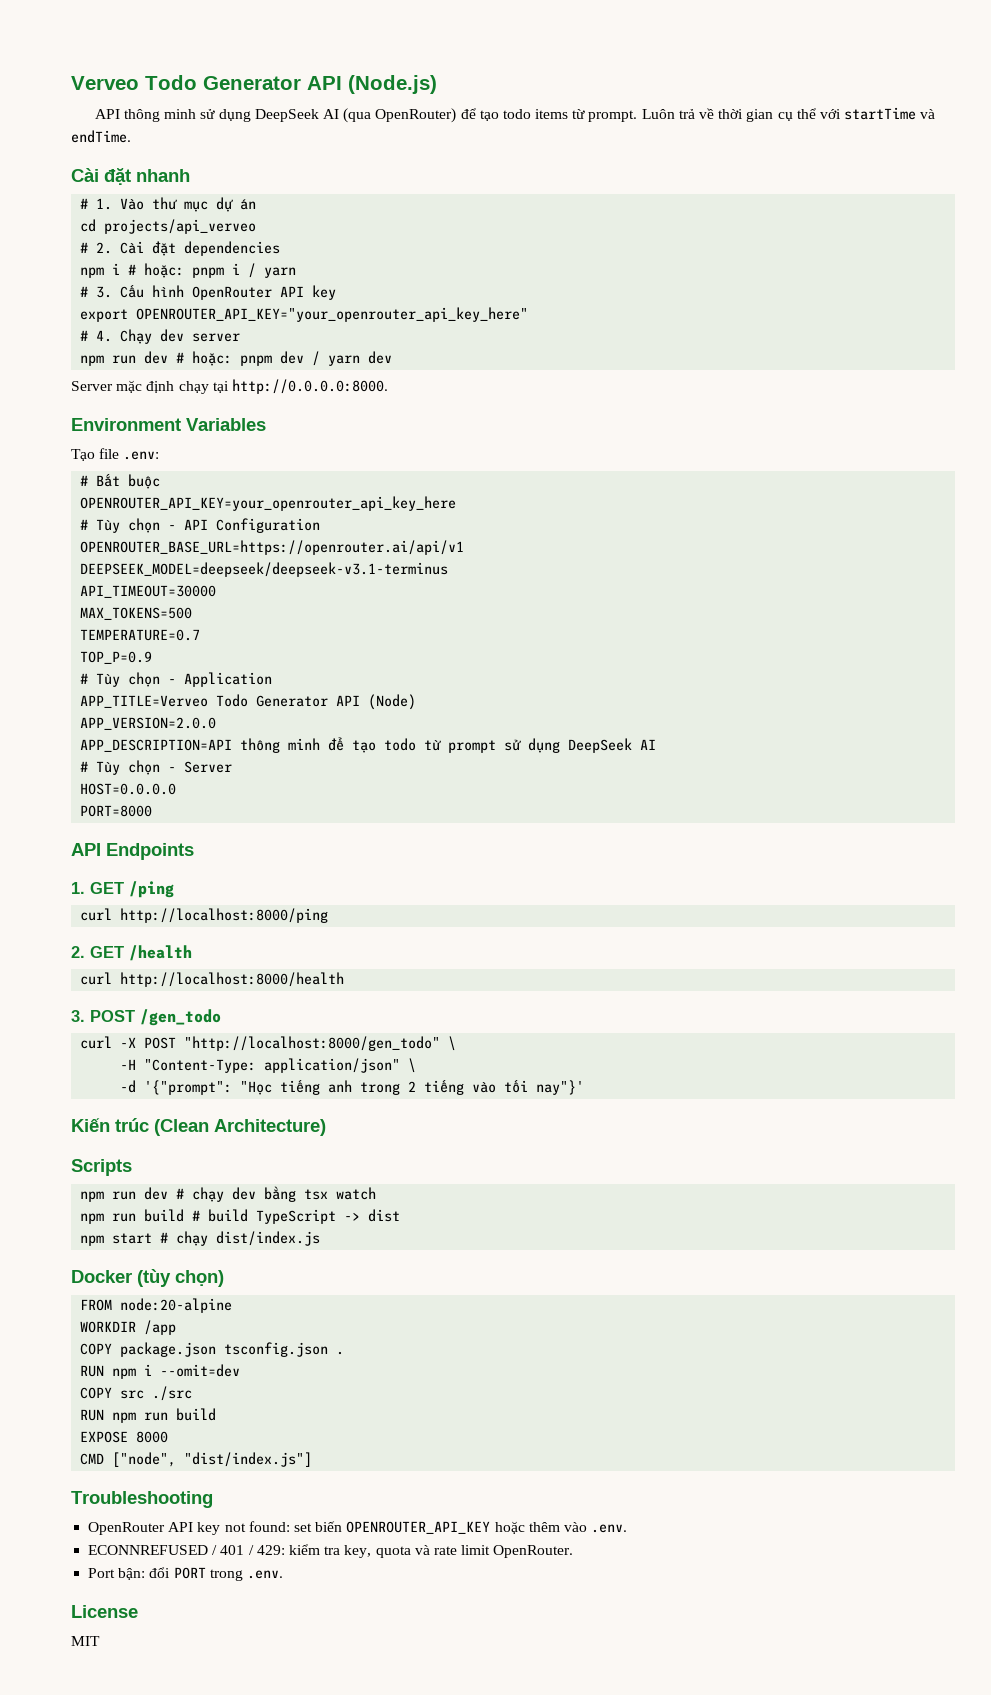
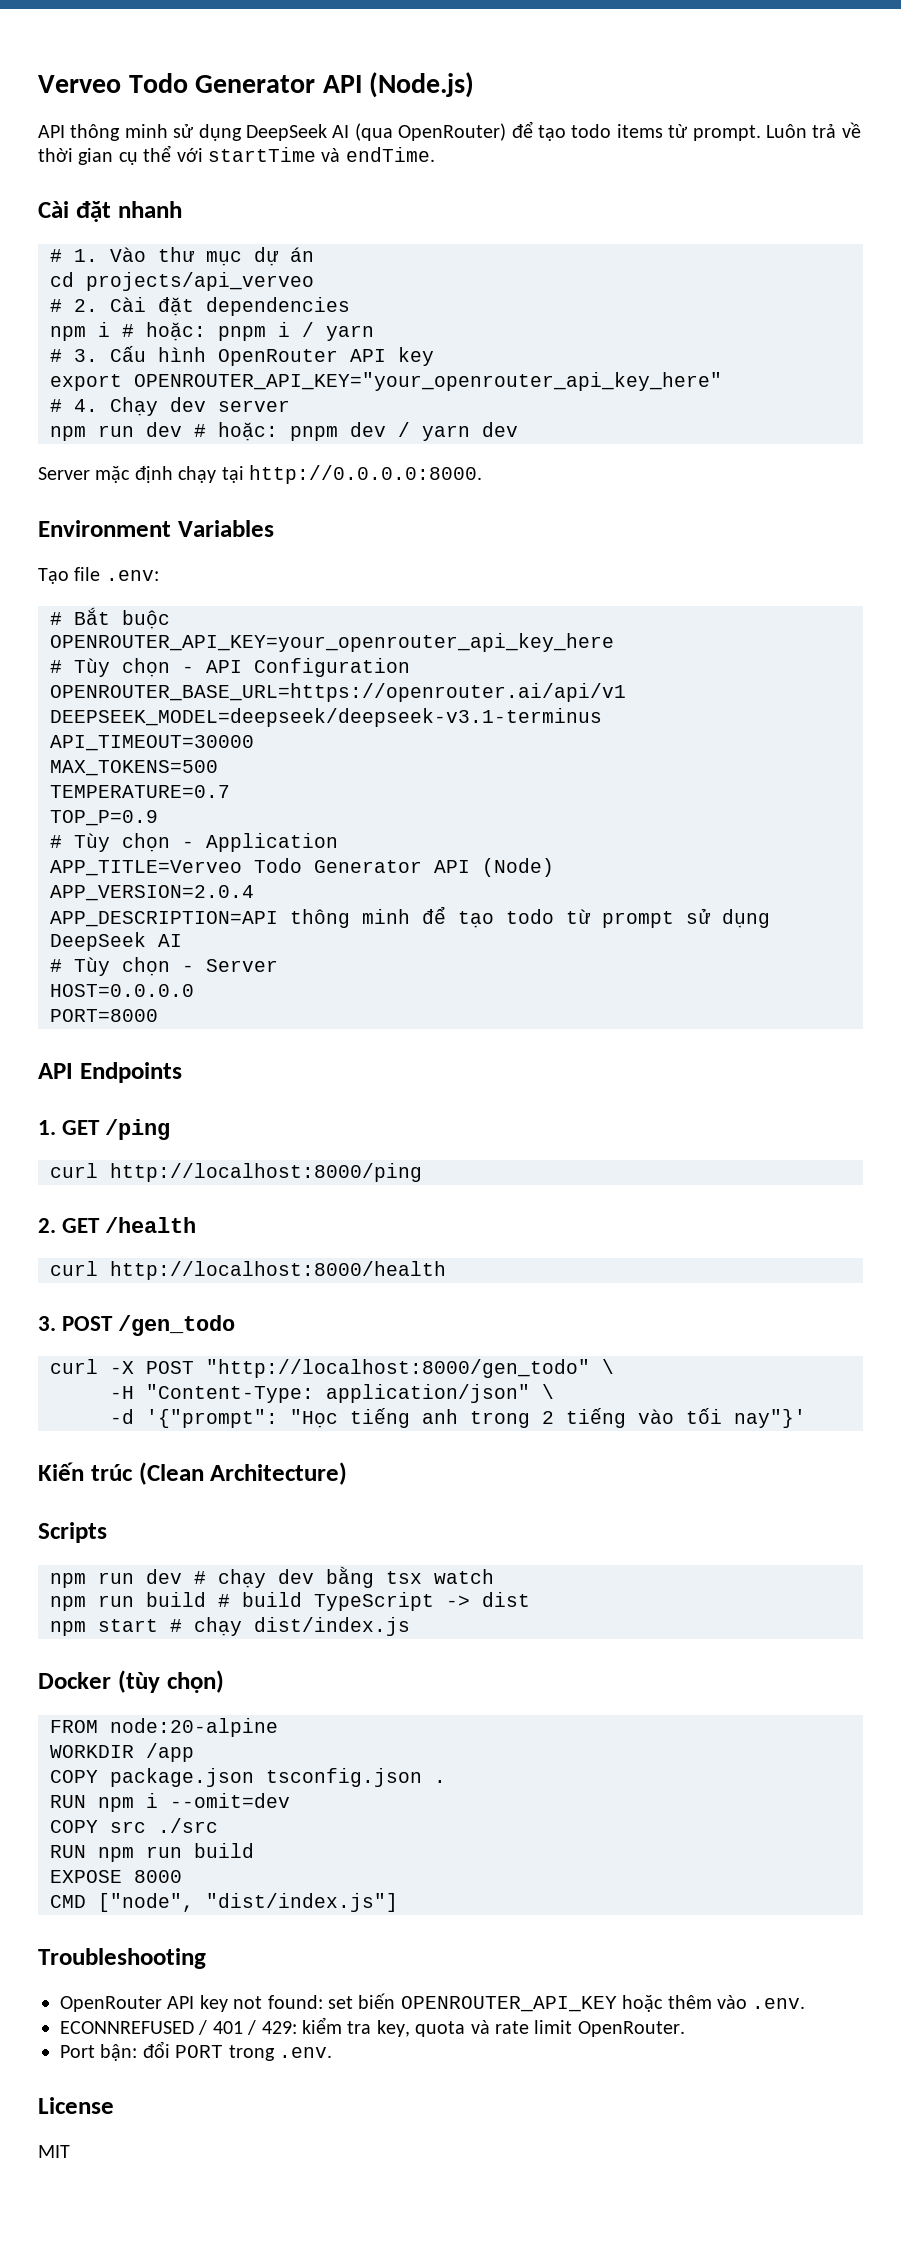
- APP_VERSION=2.0.0
+ APP_VERSION=2.0.4

